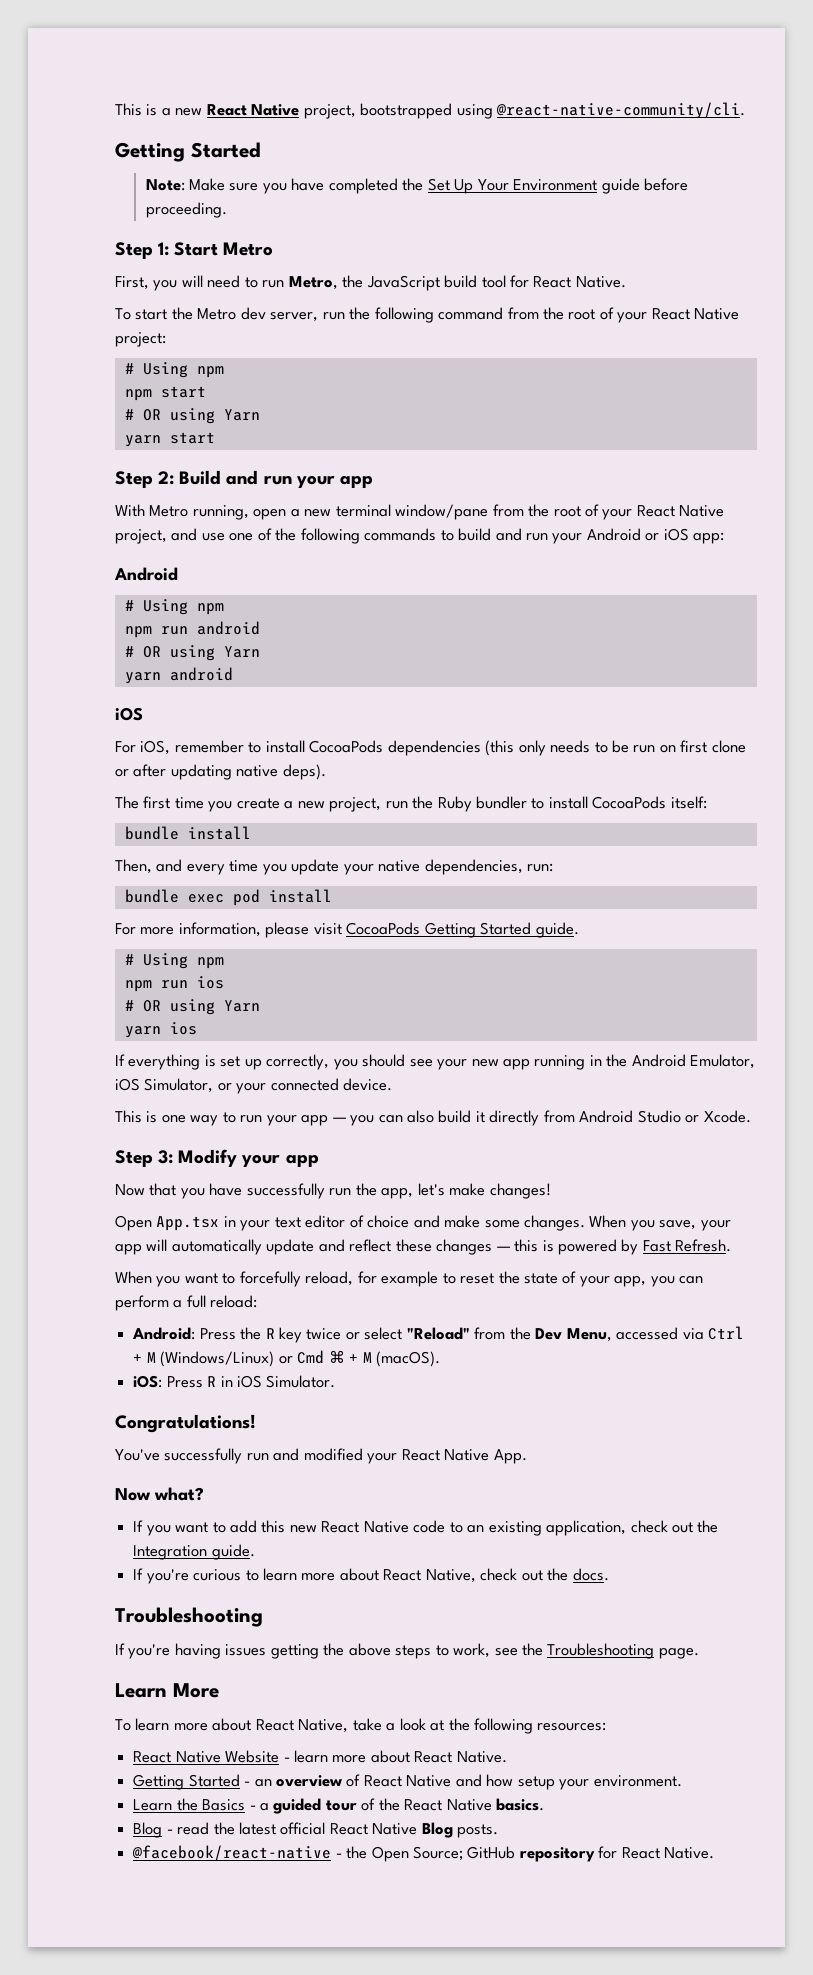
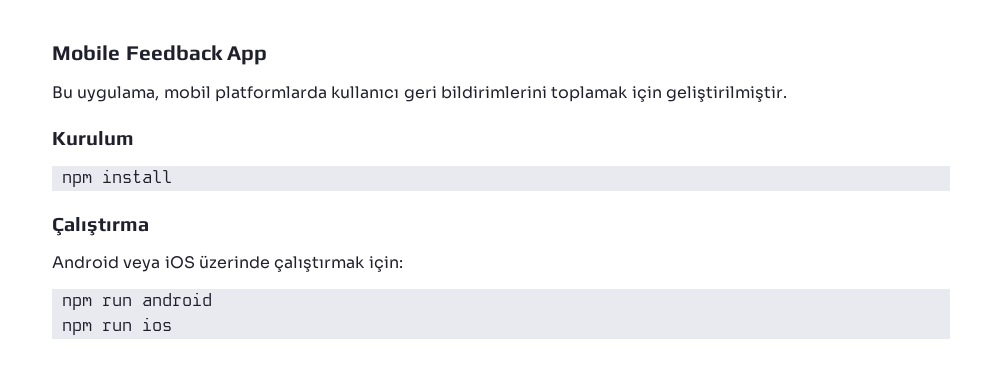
- This is a new React Native project, bootstrapped using @react-native-community/cli.
- Getting Started
- Note: Make sure you have completed the Set Up Your Environment guide before proceeding.
- Step 1: Start Metro
- First, you will need to run Metro, the JavaScript build tool for React Native.
- To start the Metro dev server, run the following command from the root of your React Native project:
- # Using npm
- npm start
- # OR using Yarn
- yarn start
- Step 2: Build and run your app
- With Metro running, open a new terminal window/pane from the root of your React Native project, and use one of the following commands to build and run your Android or iOS app:
- Android
- # Using npm
+ Mobile Feedback App
+ Bu uygulama, mobil platformlarda kullanıcı geri bildirimlerini toplamak için geliştirilmiştir.
+ Kurulum
+ npm install
+ Çalıştırma
+ Android veya iOS üzerinde çalıştırmak için:
  npm run android
- # OR using Yarn
- yarn android
- iOS
- For iOS, remember to install CocoaPods dependencies (this only needs to be run on first clone or after updating native deps).
- The first time you create a new project, run the Ruby bundler to install CocoaPods itself:
- bundle install
- Then, and every time you update your native dependencies, run:
- bundle exec pod install
- For more information, please visit CocoaPods Getting Started guide.
- # Using npm
  npm run ios
- # OR using Yarn
- yarn ios
- If everything is set up correctly, you should see your new app running in the Android Emulator, iOS Simulator, or your connected device.
- This is one way to run your app — you can also build it directly from Android Studio or Xcode.
- Step 3: Modify your app
- Now that you have successfully run the app, let's make changes!
- Open App.tsx in your text editor of choice and make some changes. When you save, your app will automatically update and reflect these changes — this is powered by Fast Refresh.
- When you want to forcefully reload, for example to reset the state of your app, you can perform a full reload:
- Android: Press the R key twice or select "Reload" from the Dev Menu, accessed via Ctrl + M (Windows/Linux) or Cmd ⌘ + M (macOS).
- iOS: Press R in iOS Simulator.
- Congratulations!
- You've successfully run and modified your React Native App.
- Now what?
- If you want to add this new React Native code to an existing application, check out the Integration guide.
- If you're curious to learn more about React Native, check out the docs.
- Troubleshooting
- If you're having issues getting the above steps to work, see the Troubleshooting page.
- Learn More
- To learn more about React Native, take a look at the following resources:
- React Native Website - learn more about React Native.
- Getting Started - an overview of React Native and how setup your environment.
- Learn the Basics - a guided tour of the React Native basics.
- Blog - read the latest official React Native Blog posts.
- @facebook/react-native - the Open Source; GitHub repository for React Native.

